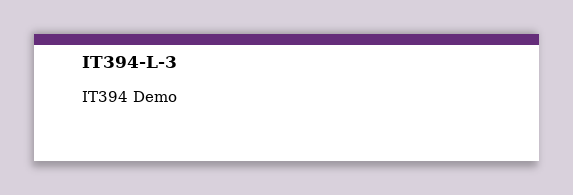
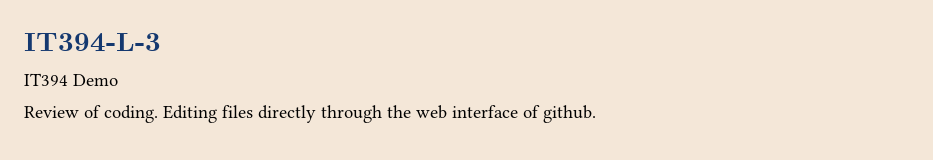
+ Review of coding. Editing files directly through the web interface of github.

